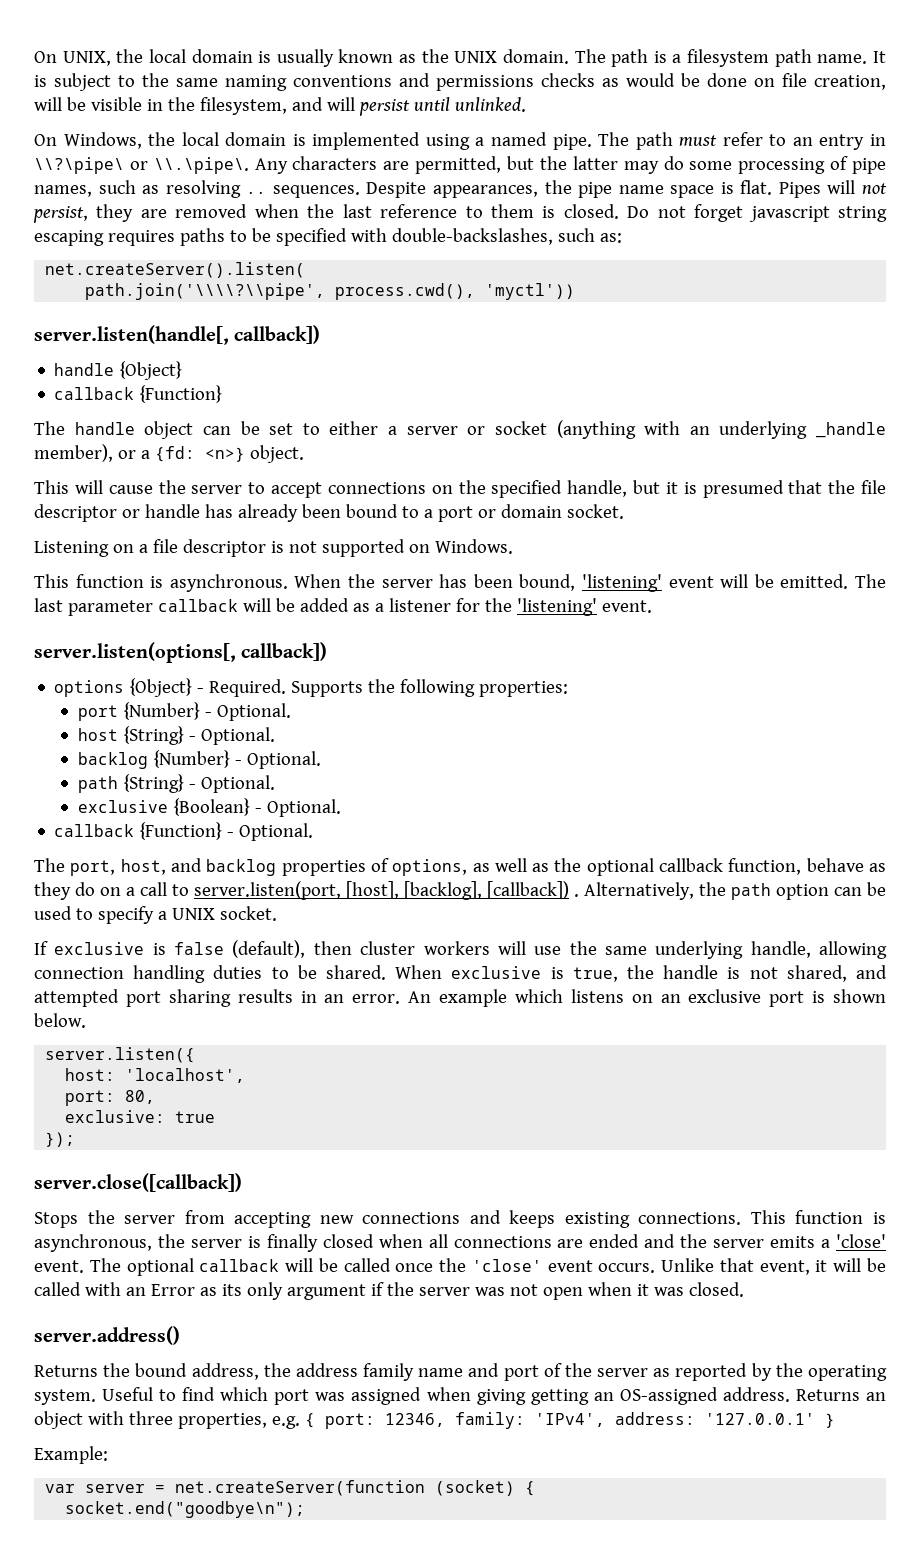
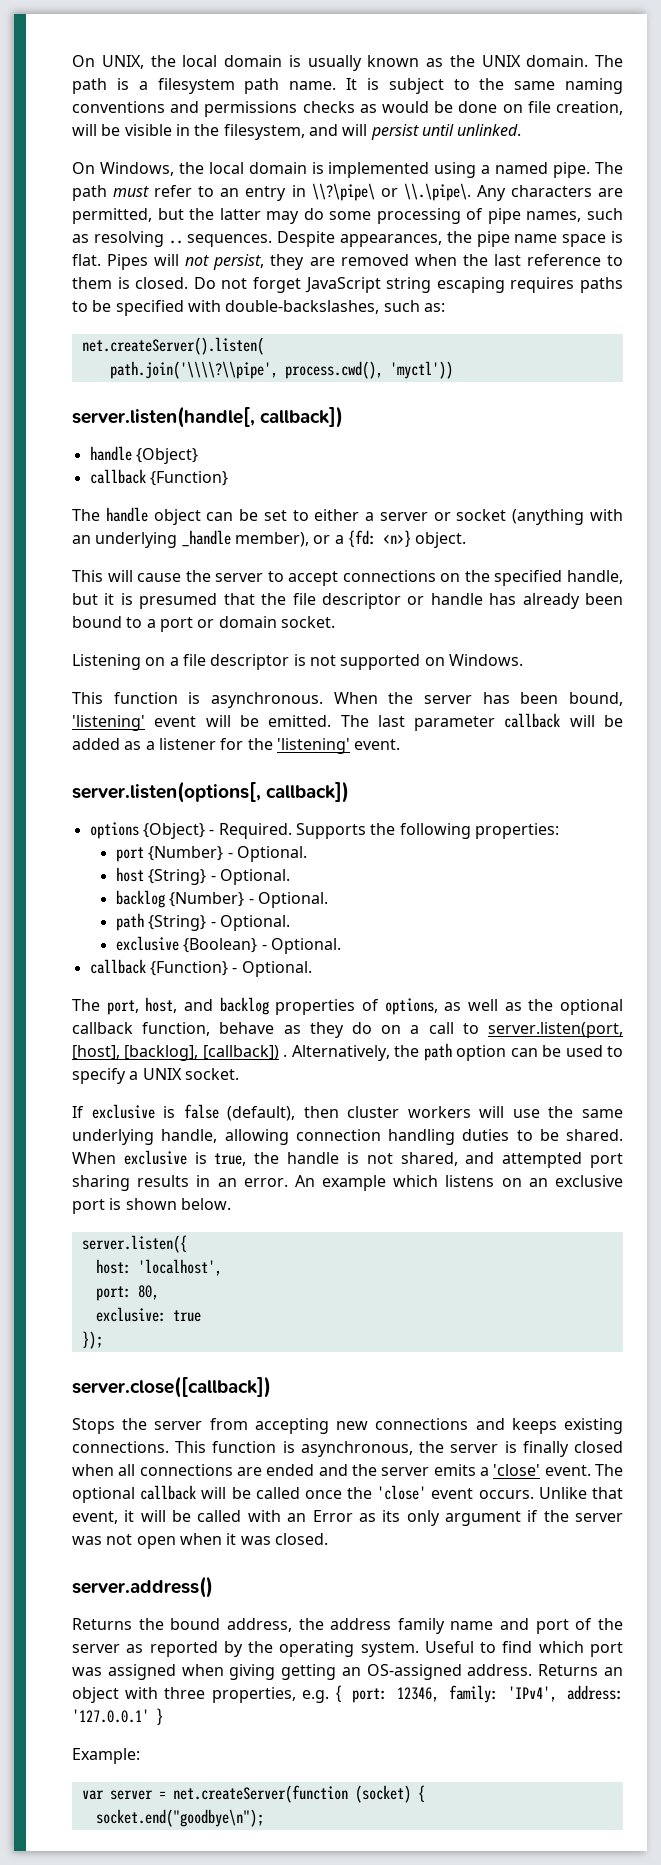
- Do not forget javascript string escaping requires paths to be specified with double-backslashes, such as:
+ Do not forget JavaScript string escaping requires paths to be specified with double-backslashes, such as:

